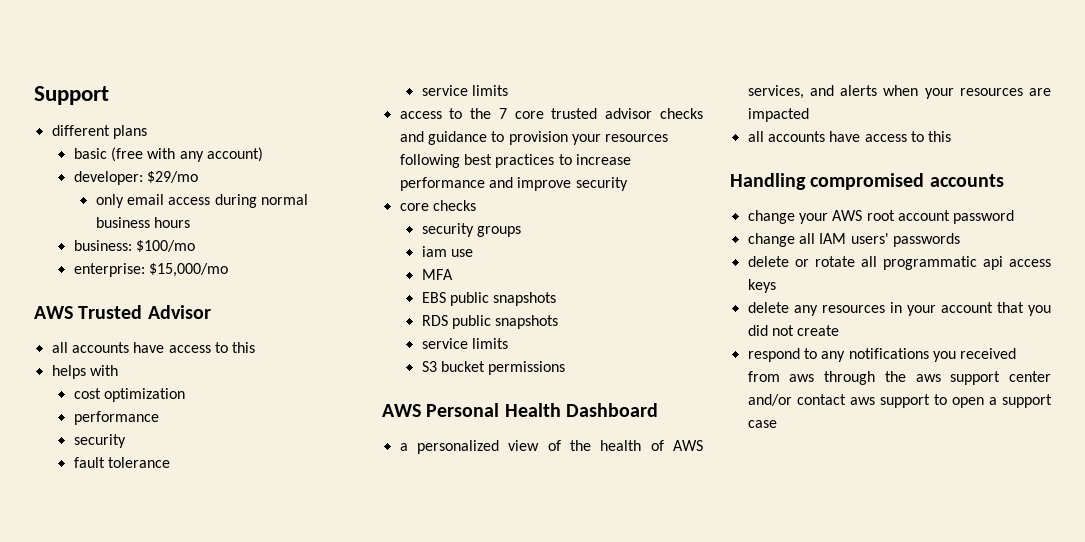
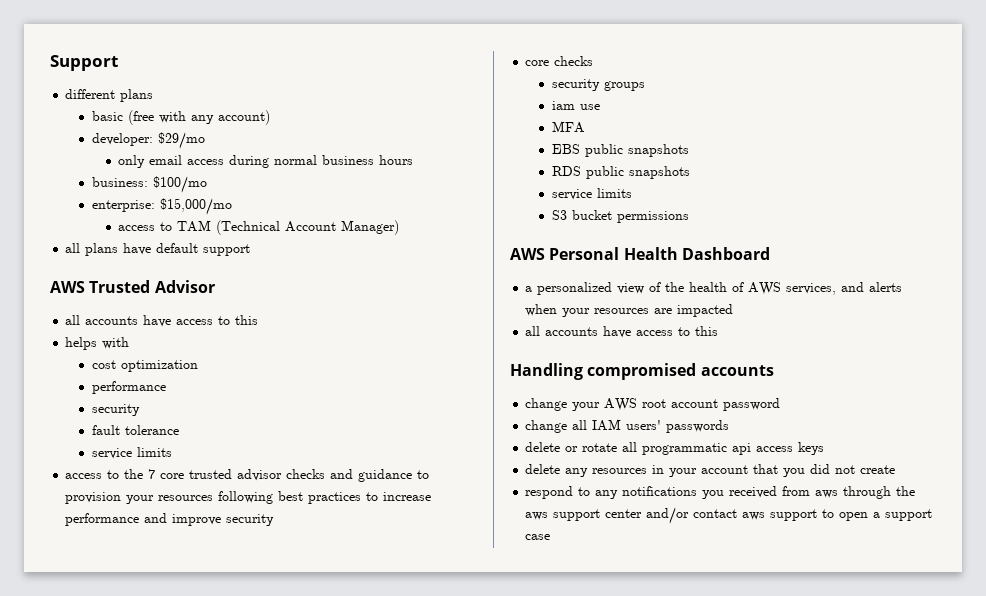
+ access to TAM (Technical Account Manager)
+ all plans have default support

